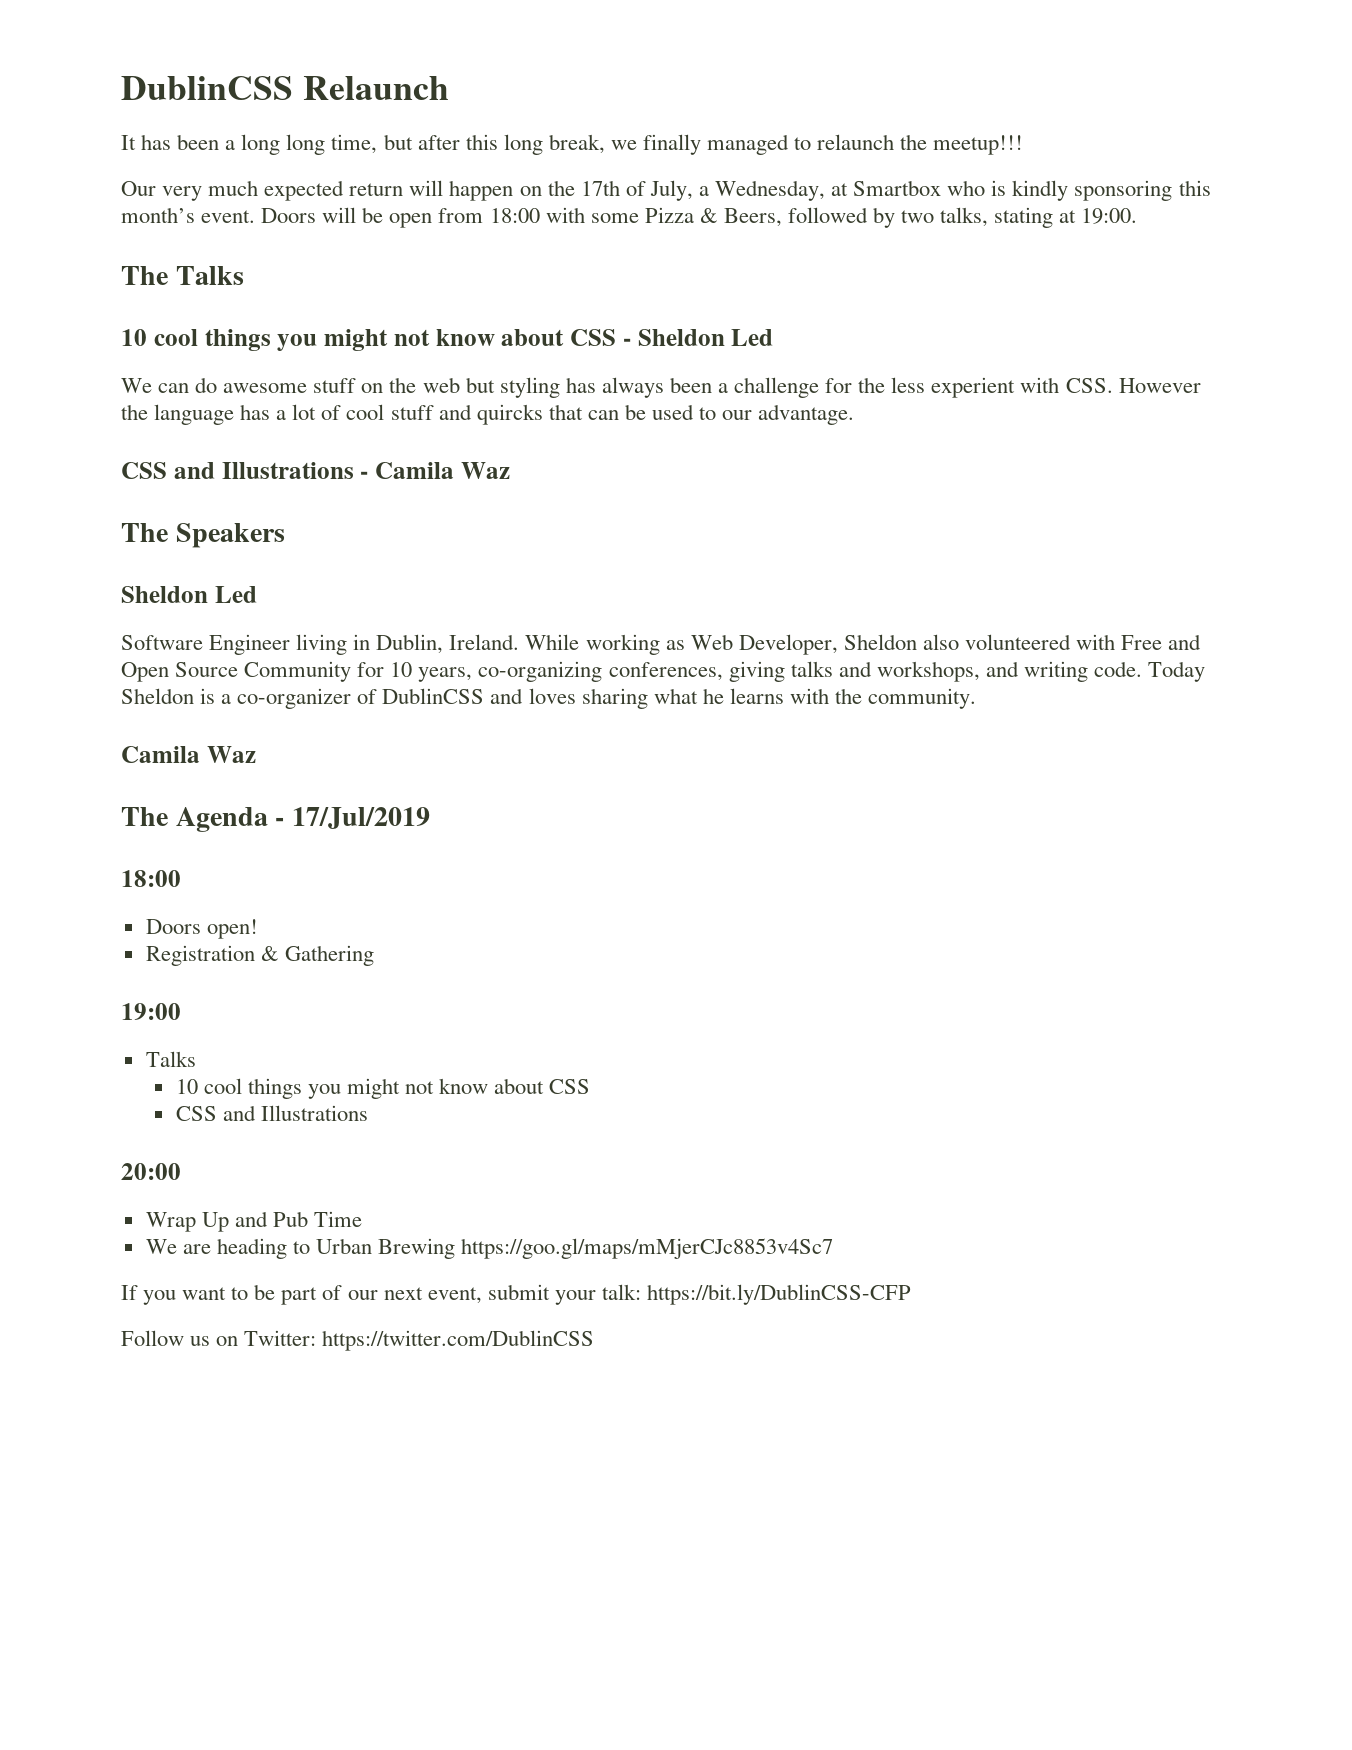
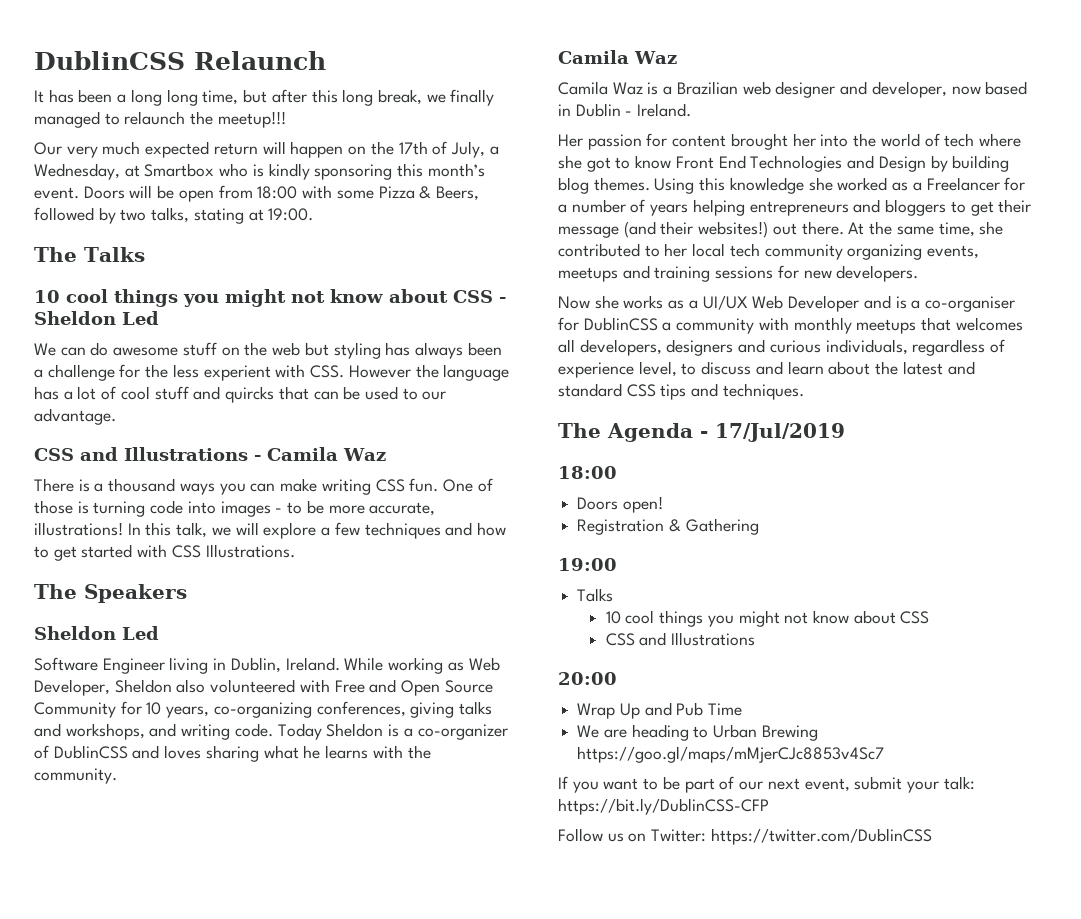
+ There is a thousand ways you can make writing CSS fun. One of those is turning code into images - to be more accurate, illustrations! In this talk, we will explore a few techniques and how to get started with CSS Illustrations.
+ Camila Waz is a Brazilian web designer and developer, now based in Dublin - Ireland.
+ Her passion for content brought her into the world of tech where she got to know Front End Technologies and Design by building blog themes. Using this knowledge she worked as a Freelancer for a number of years helping entrepreneurs and bloggers to get their message (and their websites!) out there. At the same time, she contributed to her local tech community organizing events, meetups and training sessions for new developers.
+ Now she works as a UI/UX Web Developer and is a co-organiser for DublinCSS a community with monthly meetups that welcomes all developers, designers and curious individuals, regardless of experience level, to discuss and learn about the latest and standard CSS tips and techniques.

